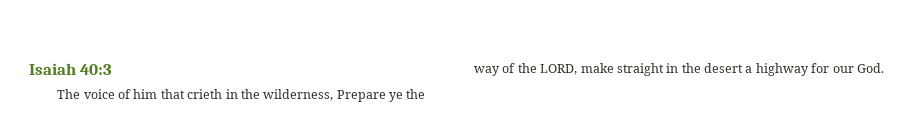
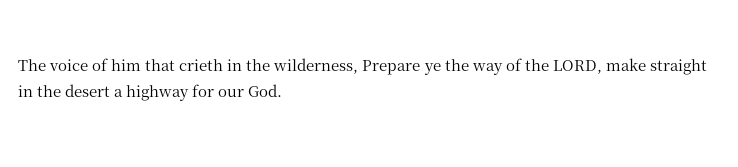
- Isaiah 40:3

